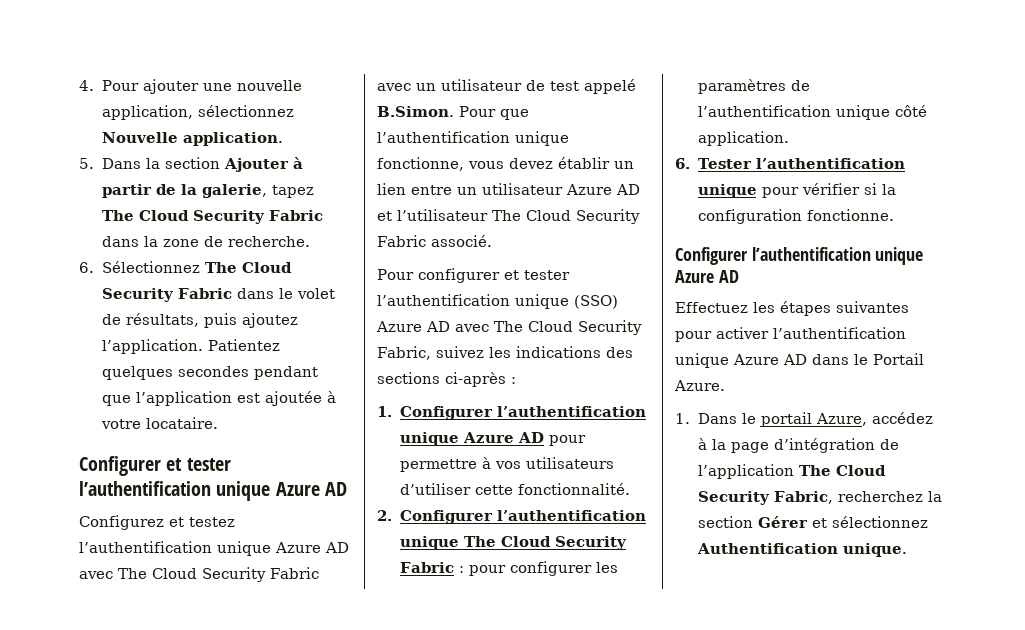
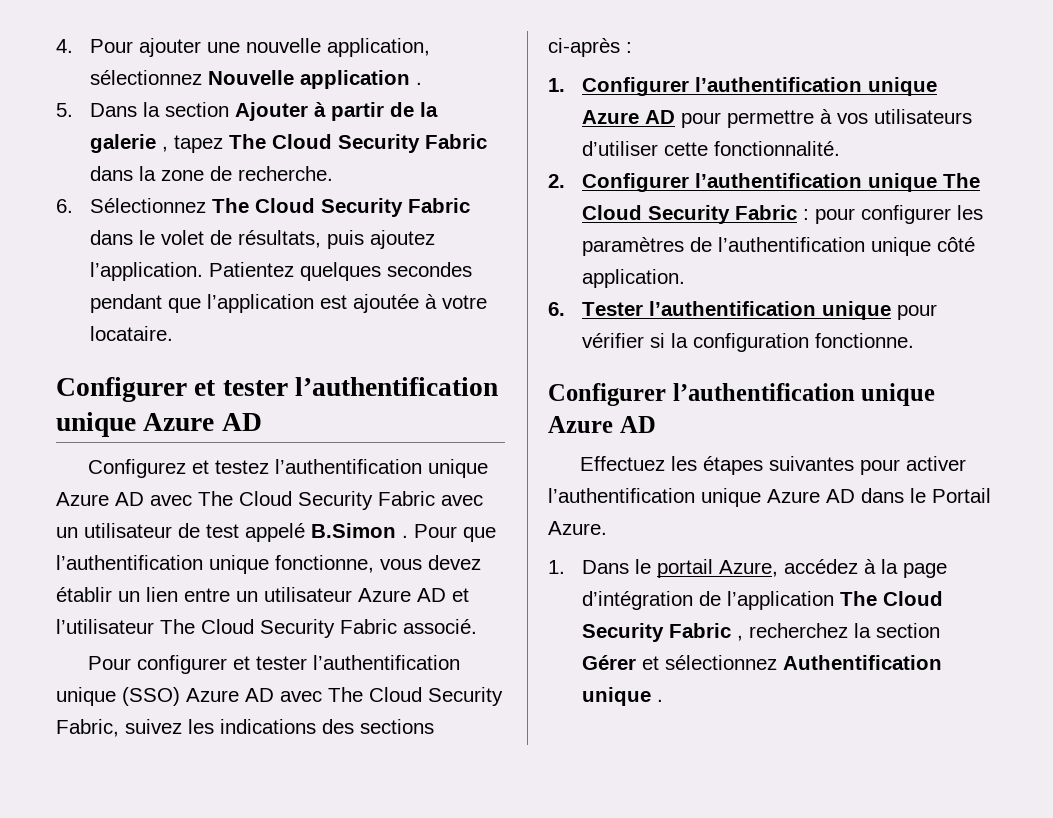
- 4. Pour ajouter une nouvelle application, sélectionnez Nouvelle application.
+ 4. Pour ajouter une nouvelle application, sélectionnez Nouvelle application .
- 5. Dans la section Ajouter à partir de la galerie, tapez The Cloud Security Fabric dans la zone de recherche.
+ 5. Dans la section Ajouter à partir de la galerie , tapez The Cloud Security Fabric dans la zone de recherche.
- Configurez et testez l’authentification unique Azure AD avec The Cloud Security Fabric avec un utilisateur de test appelé B.Simon. Pour que l’authentification unique fonctionne, vous devez établir un lien entre un utilisateur Azure AD et l’utilisateur The Cloud Security Fabric associé.
+ Configurez et testez l’authentification unique Azure AD avec The Cloud Security Fabric avec un utilisateur de test appelé B.Simon . Pour que l’authentification unique fonctionne, vous devez établir un lien entre un utilisateur Azure AD et l’utilisateur The Cloud Security Fabric associé.
- 1. Dans le portail Azure, accédez à la page d’intégration de l’application The Cloud Security Fabric, recherchez la section Gérer et sélectionnez Authentification unique.
+ 1. Dans le portail Azure, accédez à la page d’intégration de l’application The Cloud Security Fabric , recherchez la section Gérer et sélectionnez Authentification unique .

